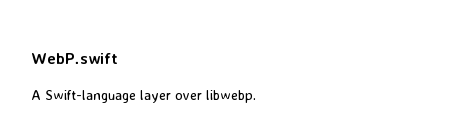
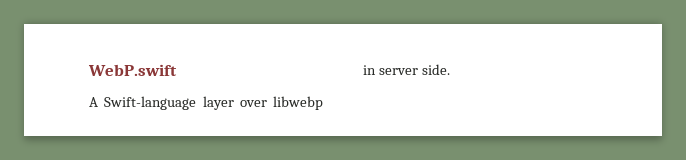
- A Swift-language layer over libwebp.
+ A Swift-language layer over libwebp in server side.

